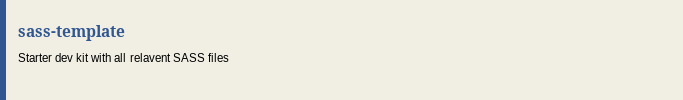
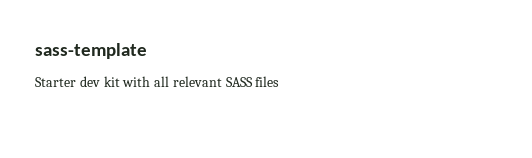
- Starter dev kit with all relavent SASS files
+ Starter dev kit with all relevant SASS files

